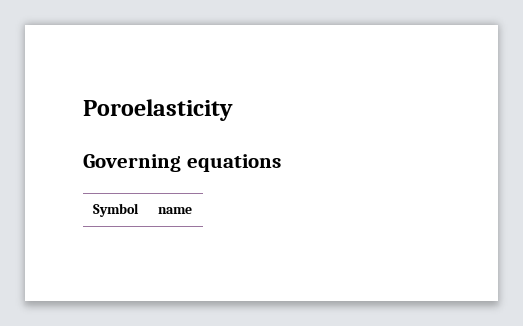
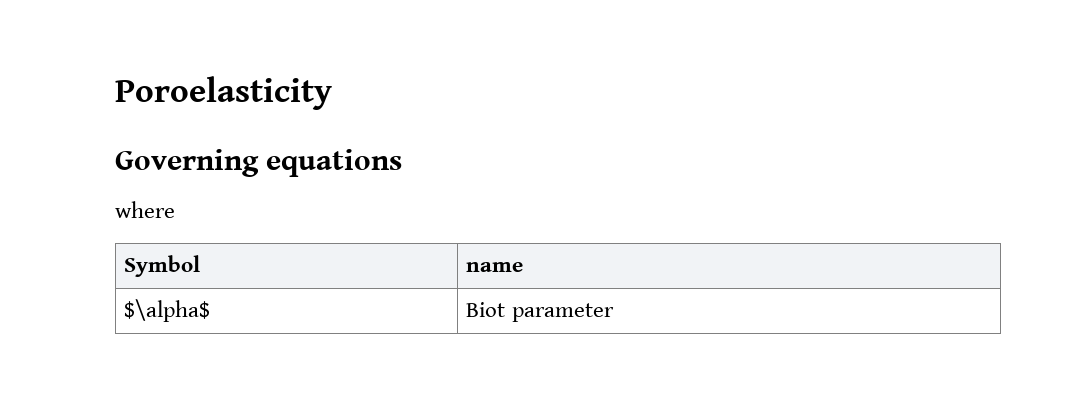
+ where
+ $\alpha$ | Biot parameter

